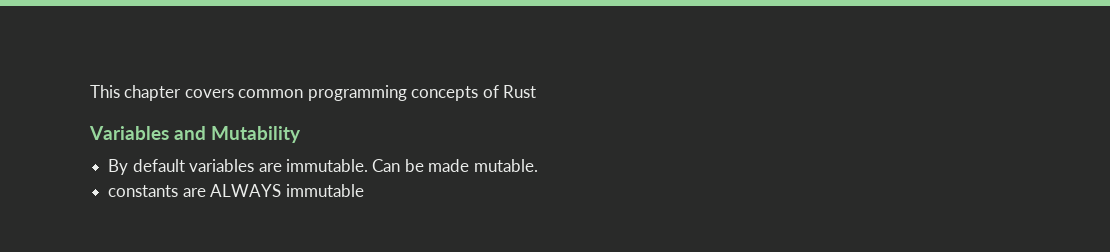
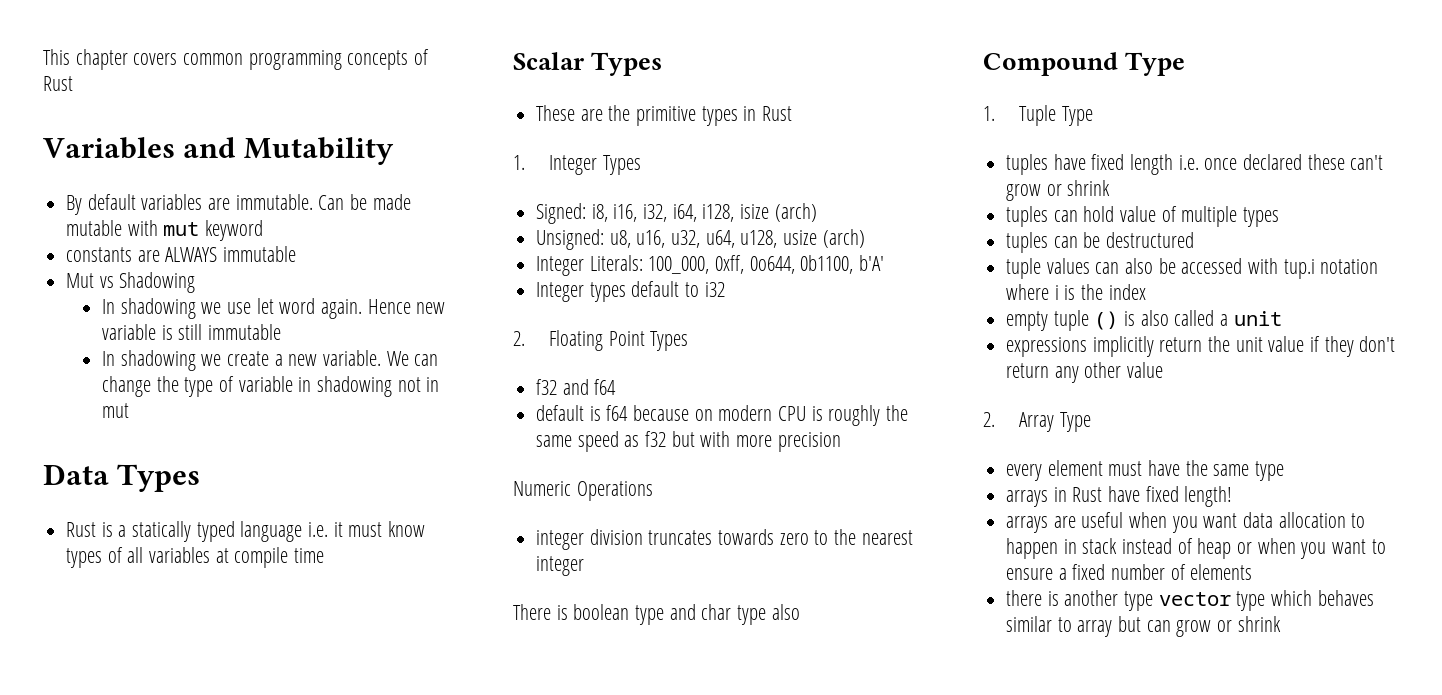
- Can be made mutable.
+ Can be made mutable with mut keyword
+ Mut vs Shadowing
+ In shadowing we use let word again. Hence new variable is still immutable
+ In shadowing we create a new variable. We can change the type of variable in shadowing not in mut
+ Data Types
+ Rust is a statically typed language i.e. it must know types of all variables at compile time
+ Scalar Types
+ These are the primitive types in Rust
+ 1. Integer Types
+ Signed: i8, i16, i32, i64, i128, isize (arch)
+ Unsigned: u8, u16, u32, u64, u128, usize (arch)
+ Integer Literals: 100_000, 0xff, 0o644, 0b1100, b'A'
+ Integer types default to i32
+ 2. Floating Point Types
+ f32 and f64
+ default is f64 because on modern CPU is roughly the same speed as f32 but with more precision
+ Numeric Operations
+ integer division truncates towards zero to the nearest integer
+ There is boolean type and char type also
+ Compound Type
+ 1. Tuple Type
+ tuples have fixed length i.e. once declared these can't grow or shrink
+ tuples can hold value of multiple types
+ tuples can be destructured
+ tuple values can also be accessed with tup.i notation where i is the index
+ empty tuple () is also called a unit
+ expressions implicitly return the unit value if they don't return any other value
+ 2. Array Type
+ every element must have the same type
+ arrays in Rust have fixed length!
+ arrays are useful when you want data allocation to happen in stack instead of heap or when you want to ensure a fixed number of elements
+ there is another type vector type which behaves similar to array but can grow or shrink

